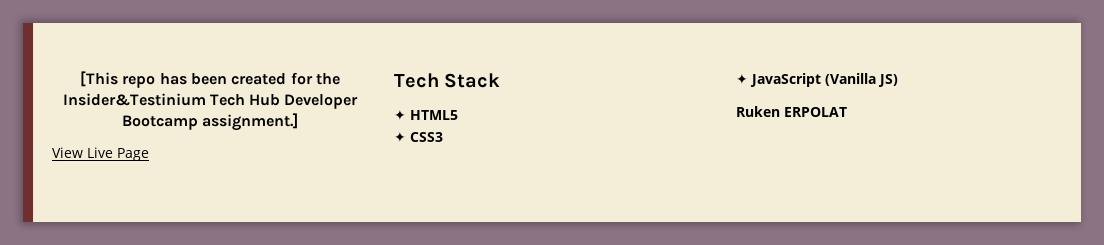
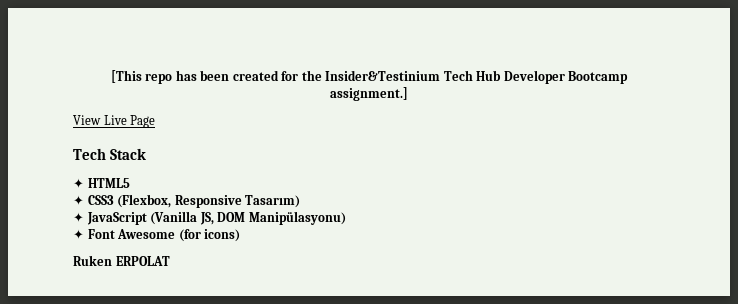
- ✦ CSS3
+ ✦ CSS3 (Flexbox, Responsive Tasarım)
- ✦ JavaScript (Vanilla JS)
+ ✦ JavaScript (Vanilla JS, DOM Manipülasyonu)
+ ✦ Font Awesome (for icons)

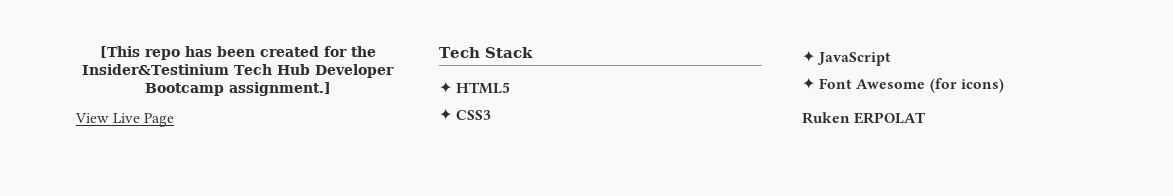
- ✦ CSS3 (Flexbox, Responsive Tasarım)
+ ✦ CSS3
- ✦ JavaScript (Vanilla JS, DOM Manipülasyonu)
+ ✦ JavaScript

